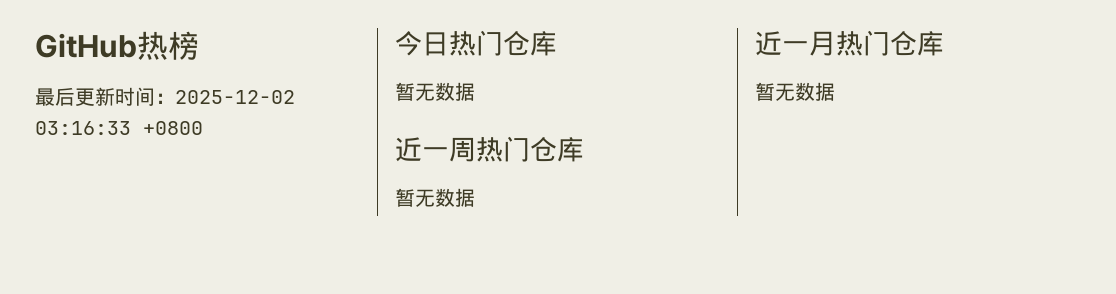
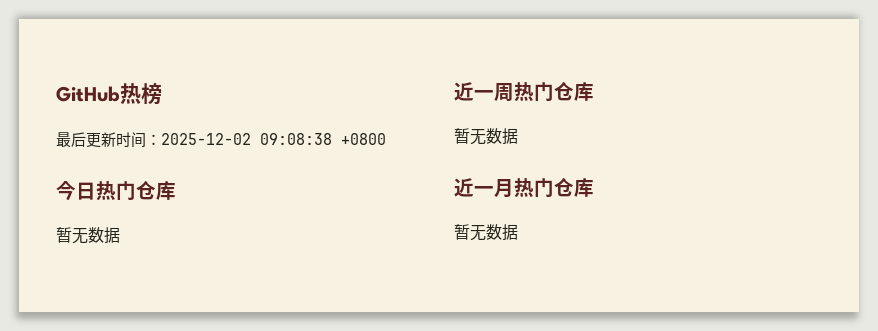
- 最后更新时间：2025-12-02 03:16:33 +0800
+ 最后更新时间：2025-12-02 09:08:38 +0800

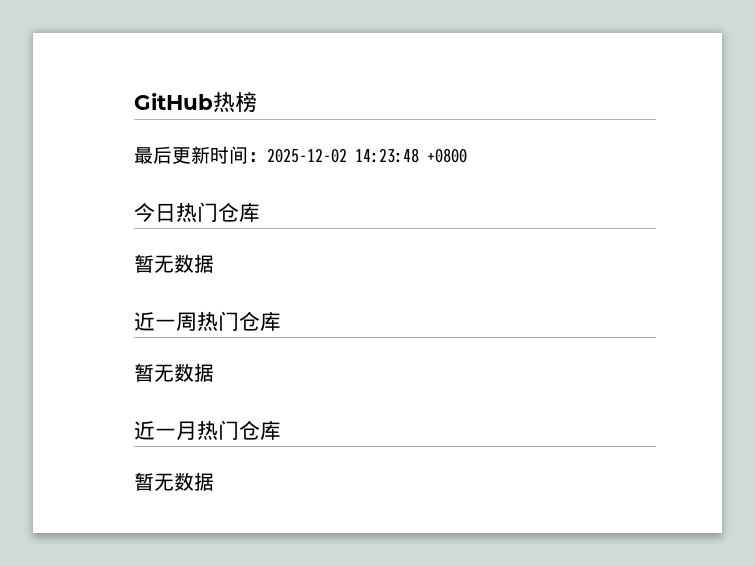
- 最后更新时间：2025-12-02 09:08:38 +0800
+ 最后更新时间：2025-12-02 14:23:48 +0800

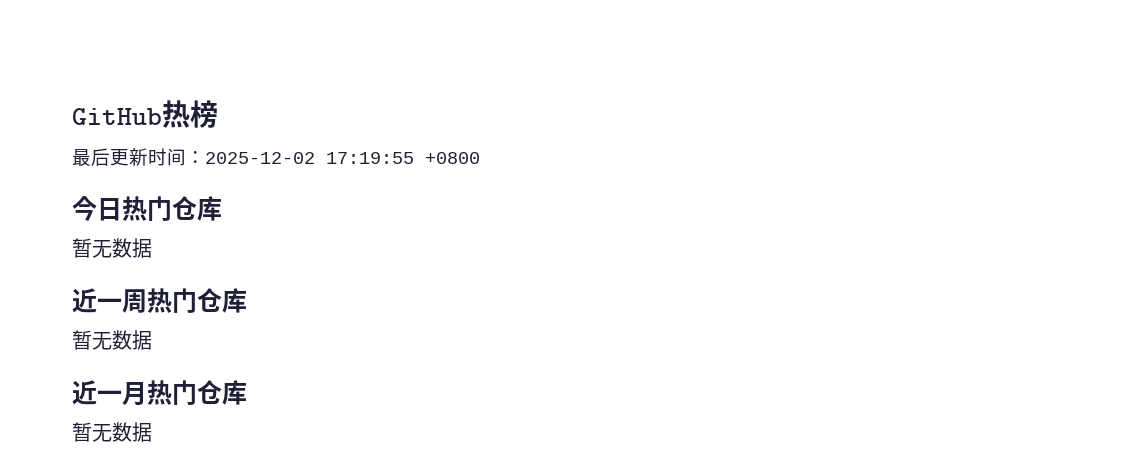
- 最后更新时间：2025-12-02 14:23:48 +0800
+ 最后更新时间：2025-12-02 17:19:55 +0800

